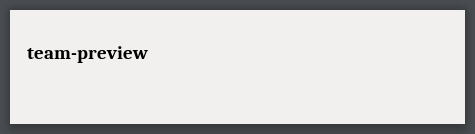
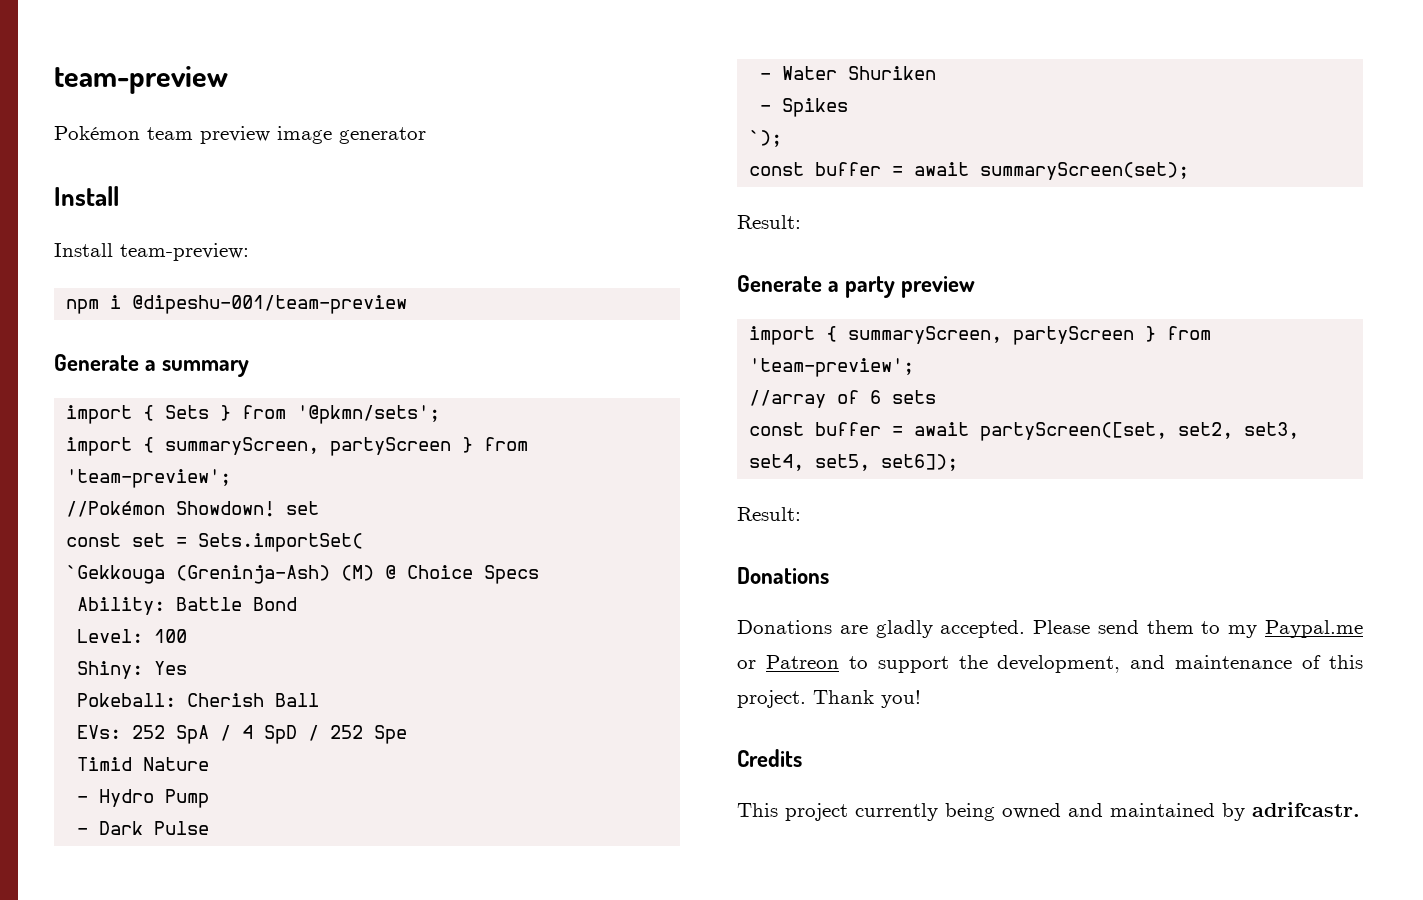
+ Pokémon team preview image generator
+ Install
+ Install team-preview:
+ npm i @dipeshu-001/team-preview
+ Generate a summary
+ import { Sets } from '@pkmn/sets';
+ import { summaryScreen, partyScreen } from 'team-preview';
+ //Pokémon Showdown! set
+ const set = Sets.importSet(
+ `Gekkouga (Greninja-Ash) (M) @ Choice Specs
+ Ability: Battle Bond
+ Level: 100
+ Shiny: Yes
+ Pokeball: Cherish Ball
+ EVs: 252 SpA / 4 SpD / 252 Spe
+ Timid Nature
+ - Hydro Pump
+ - Dark Pulse
+ - Water Shuriken
+ - Spikes
+ `);
+ const buffer = await summaryScreen(set);
+ Result:
+ Generate a party preview
+ import { summaryScreen, partyScreen } from 'team-preview';
+ //array of 6 sets
+ const buffer = await partyScreen([set, set2, set3, set4, set5, set6]);
+ Result:
+ Donations
+ Donations are gladly accepted. Please send them to my Paypal.me or Patreon to support the development, and maintenance of this project. Thank you!
+ Credits
+ This project currently being owned and maintained by adrifcastr.

